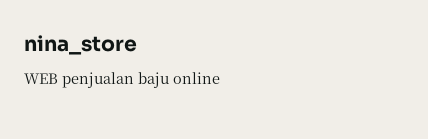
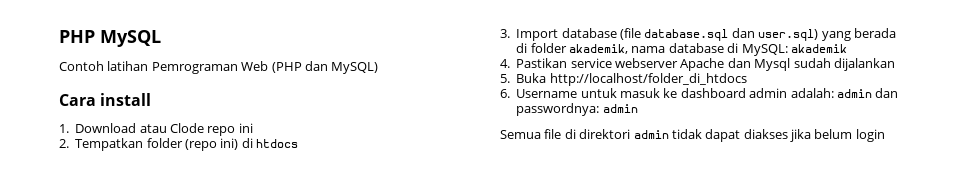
- nina_store
- WEB penjualan baju online
+ PHP MySQL
+ Contoh latihan Pemrograman Web (PHP dan MySQL)
+ Cara install
+ 1. Download atau Clode repo ini
+ 2. Tempatkan folder (repo ini) di htdocs
+ 3. Import database (file database.sql dan user.sql) yang berada di folder akademik, nama database di MySQL: akademik
+ 4. Pastikan service webserver Apache dan Mysql sudah dijalankan
+ 5. Buka http://localhost/folder_di_htdocs
+ 6. Username untuk masuk ke dashboard admin adalah: admin dan passwordnya: admin
+ Semua file di direktori admin tidak dapat diakses jika belum login

